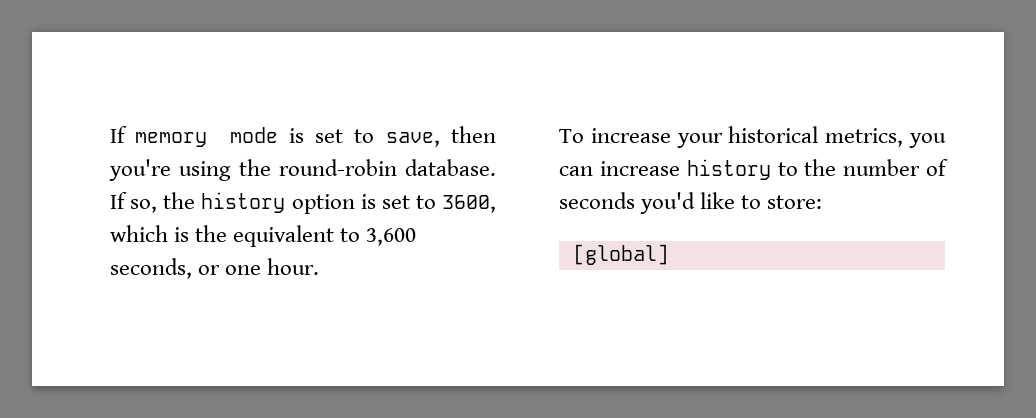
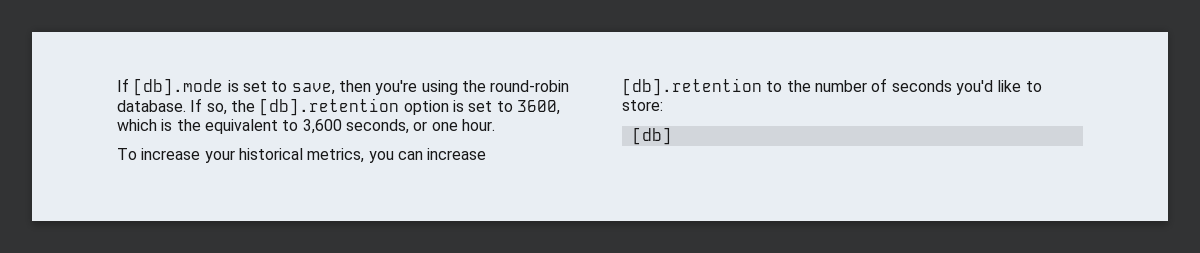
- If memory mode is set to save, then you're using the round-robin database.
+ If [db].mode is set to save, then you're using the round-robin database.
- If so, the history option is set to 3600, which is the equivalent to 3,600 seconds, or one hour.
+ If so, the [db].retention option is set to 3600, which is the equivalent to 3,600 seconds, or one hour.
- To increase your historical metrics, you can increase history to the number of seconds you'd like to store:
+ To increase your historical metrics, you can increase [db].retention to the number of seconds you'd like to store:
- [global]
+ [db]

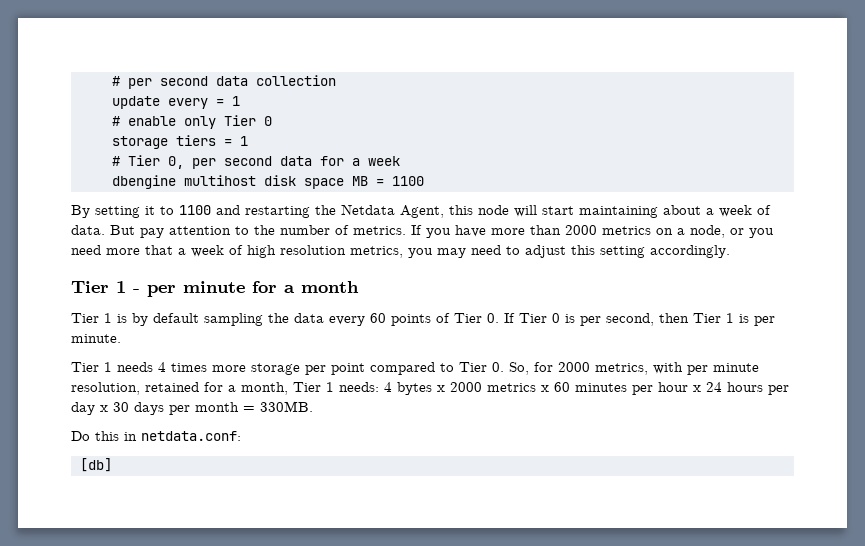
- If [db].mode is set to save, then you're using the round-robin database. If so, the [db].retention option is set to 3600, which is the equivalent to 3,600 seconds, or one hour.
- To increase your historical metrics, you can increase [db].retention to the number of seconds you'd like to store:
+ # per second data collection
+ update every = 1
+ # enable only Tier 0
+ storage tiers = 1
+ # Tier 0, per second data for a week
+ dbengine multihost disk space MB = 1100
+ By setting it to 1100 and restarting the Netdata Agent, this node will start maintaining about a week of data. But pay attention to the number of metrics. If you have more than 2000 metrics on a node, or you need more that a week of high resolution metrics, you may need to adjust this setting accordingly.
+ Tier 1 - per minute for a month
+ Tier 1 is by default sampling the data every 60 points of Tier 0. If Tier 0 is per second, then Tier 1 is per minute.
+ Tier 1 needs 4 times more storage per point compared to Tier 0. So, for 2000 metrics, with per minute resolution, retained for a month, Tier 1 needs: 4 bytes x 2000 metrics x 60 minutes per hour x 24 hours per day x 30 days per month = 330MB.
+ Do this in netdata.conf:

